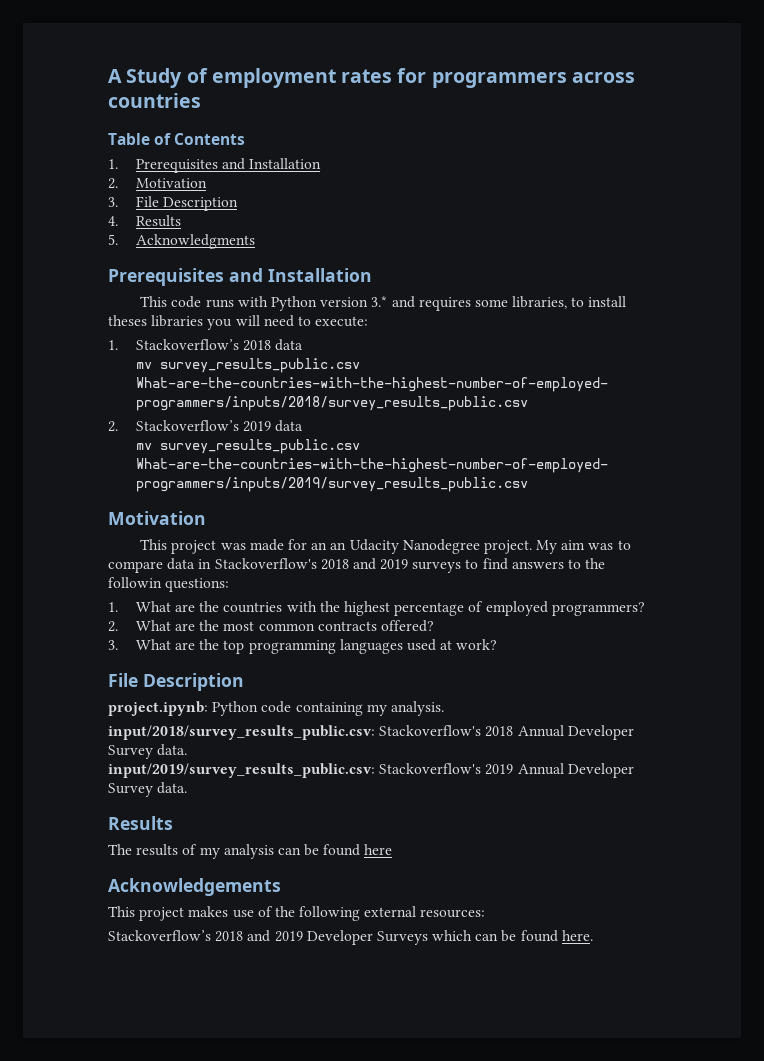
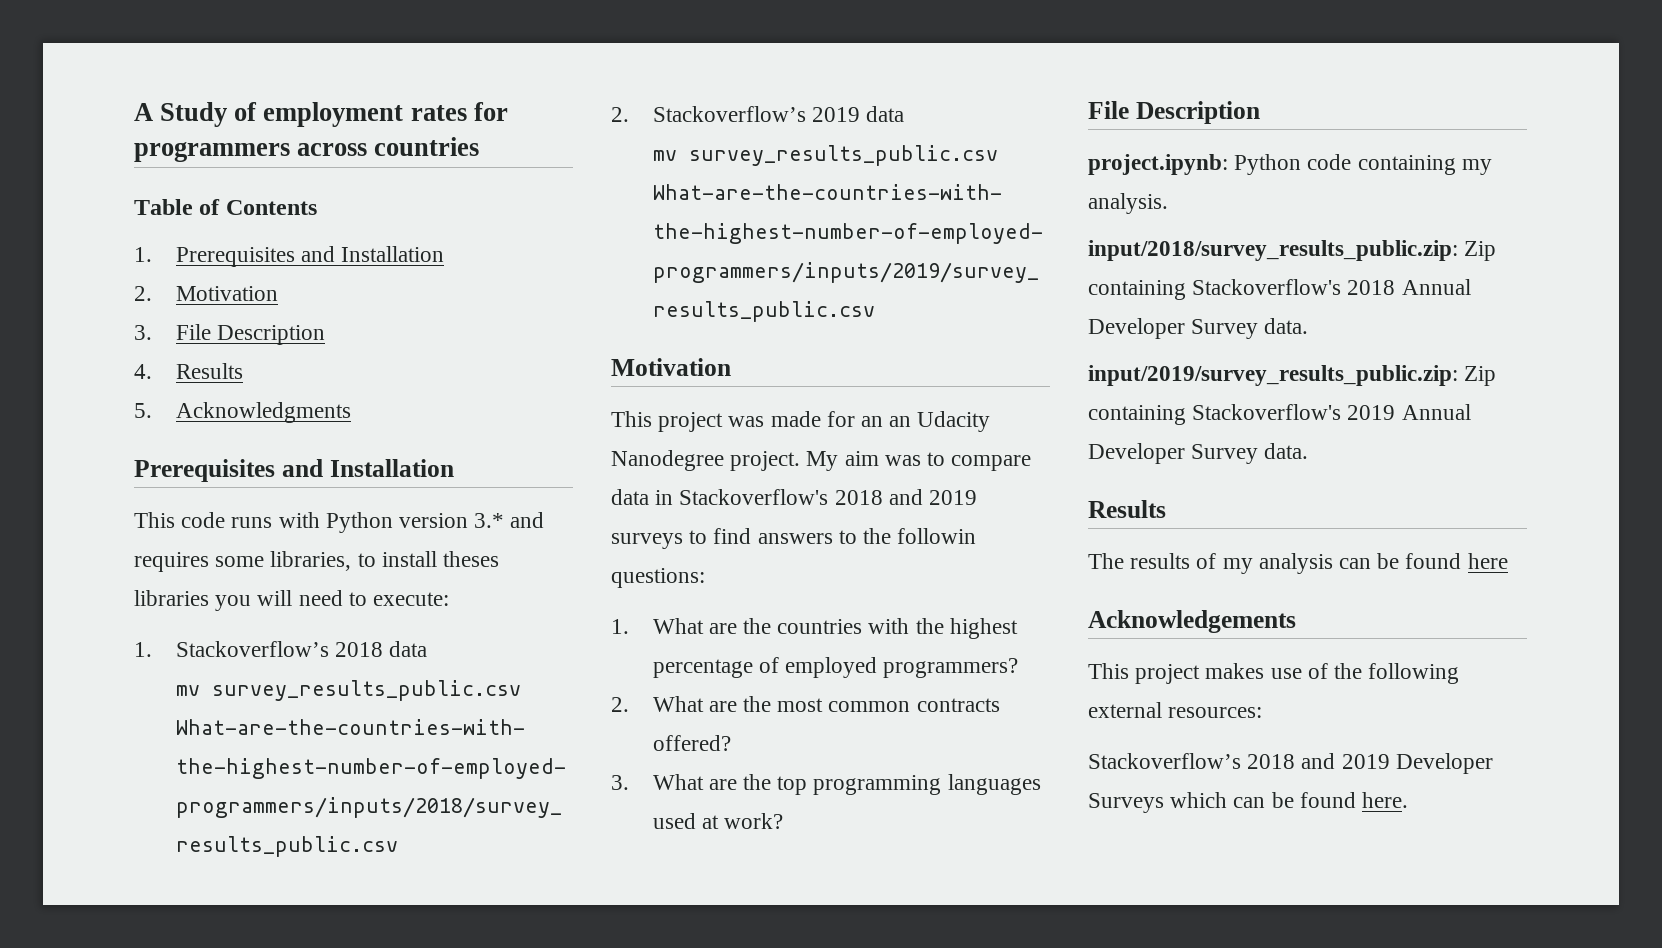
- input/2018/survey_results_public.csv: Stackoverflow's 2018 Annual Developer Survey data.
+ input/2018/survey_results_public.zip: Zip containing Stackoverflow's 2018 Annual Developer Survey data.
- input/2019/survey_results_public.csv: Stackoverflow's 2019 Annual Developer Survey data.
+ input/2019/survey_results_public.zip: Zip containing Stackoverflow's 2019 Annual Developer Survey data.

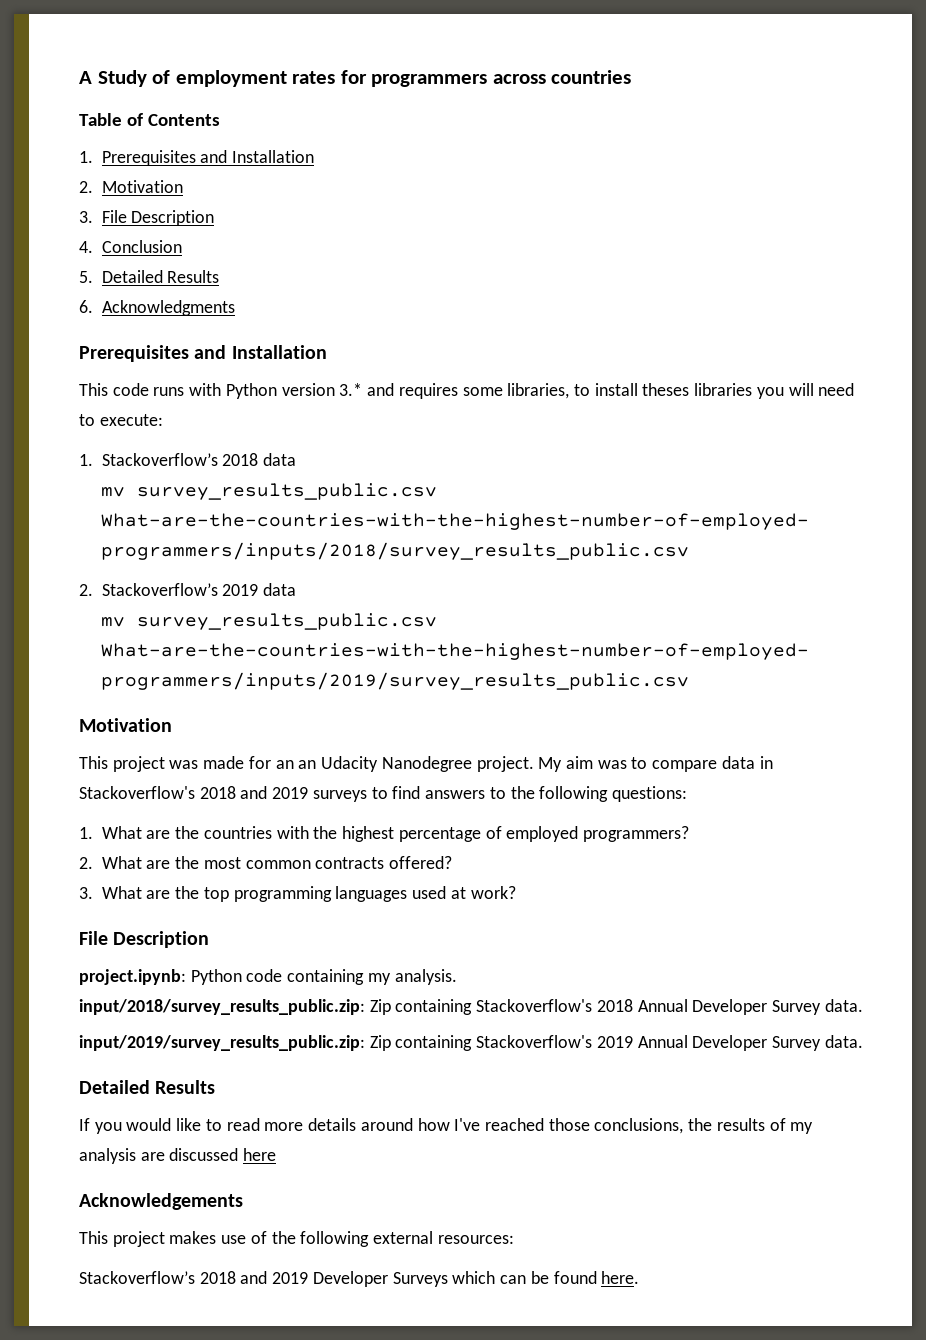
- 4. Results
- 5. Acknowledgments
+ 4. Conclusion
+ 5. Detailed Results
+ 6. Acknowledgments
- My aim was to compare data in Stackoverflow's 2018 and 2019 surveys to find answers to the followin questions:
+ My aim was to compare data in Stackoverflow's 2018 and 2019 surveys to find answers to the following questions:
  input/2019/survey_results_public.zip: Zip containing Stackoverflow's 2019 Annual Developer Survey data.
- Results
- The results of my analysis can be found here
+ Detailed Results
+ If you would like to read more details around how I've reached those conclusions, the results of my analysis are discussed here

